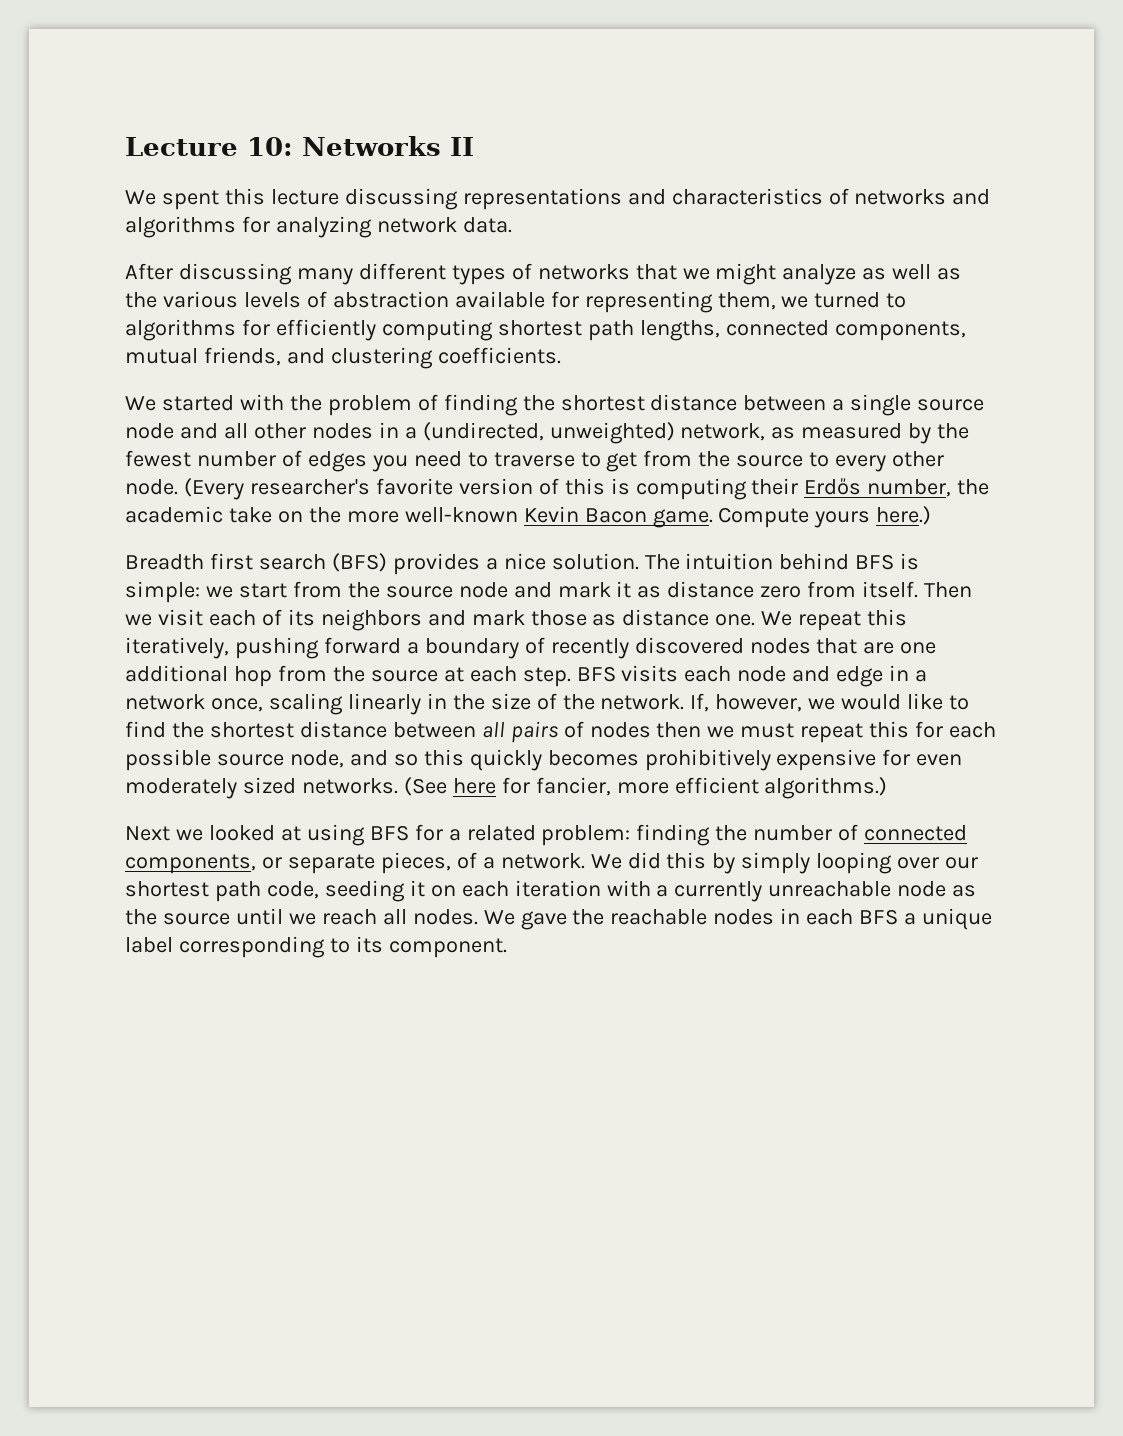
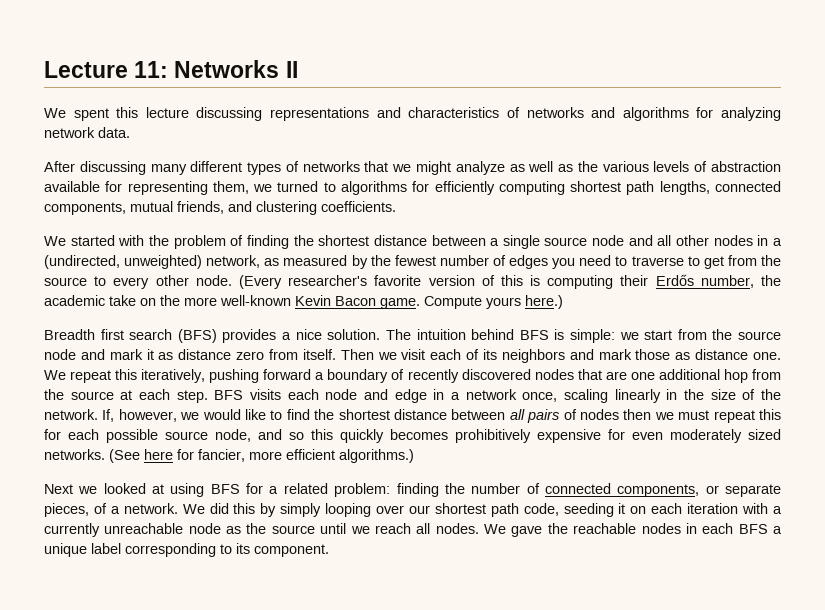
- Lecture 10: Networks II
+ Lecture 11: Networks II

